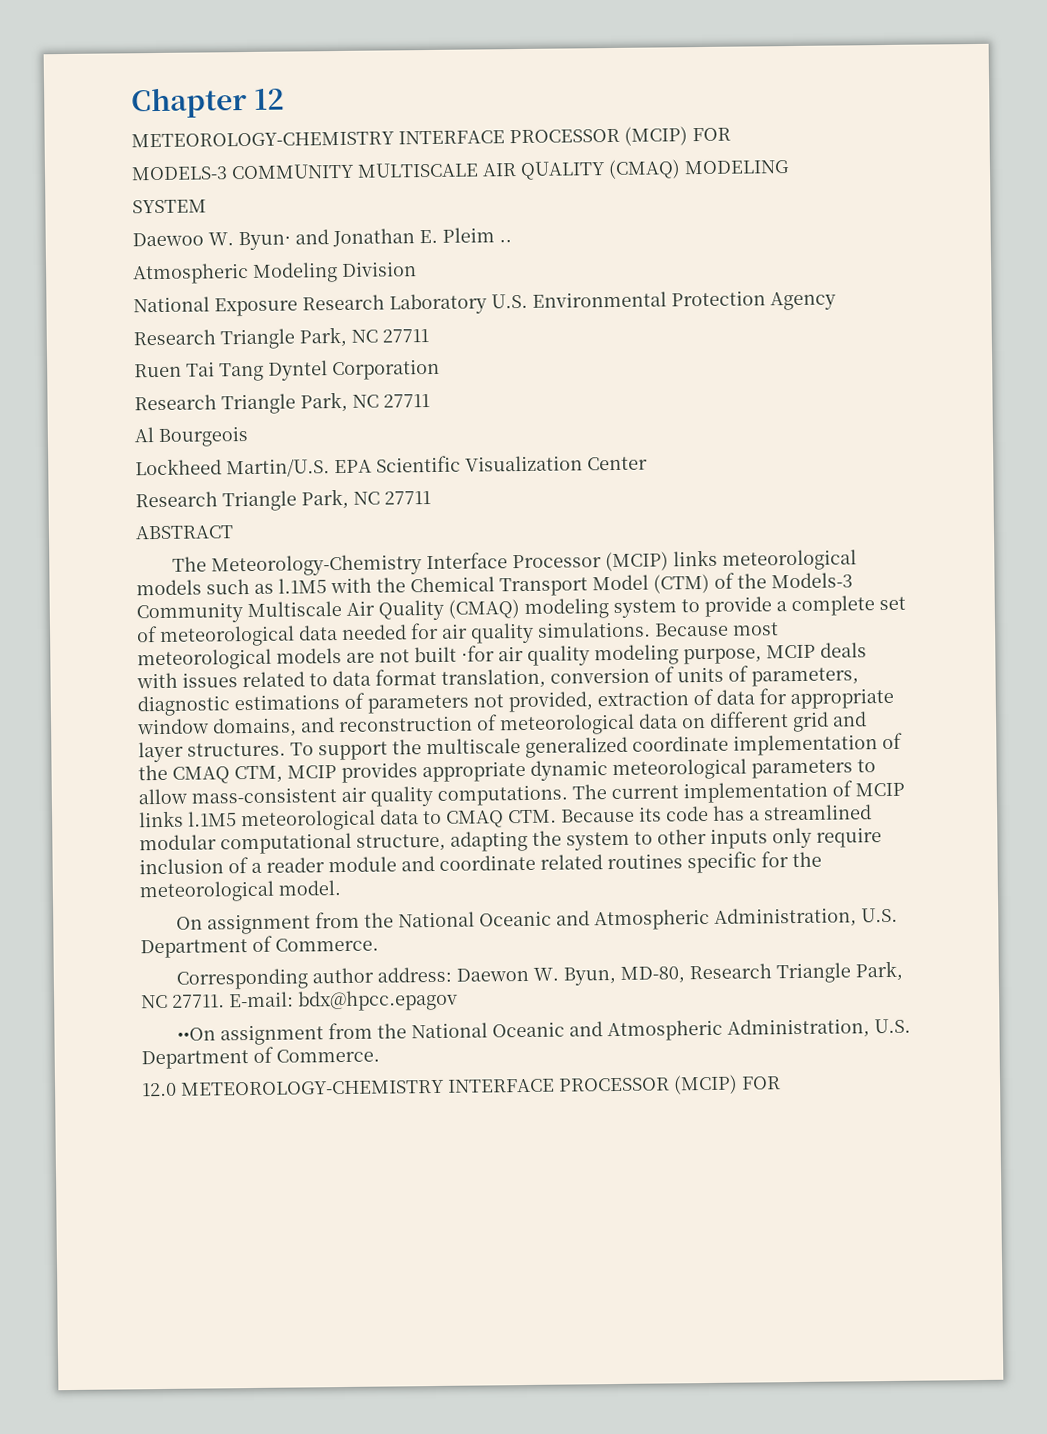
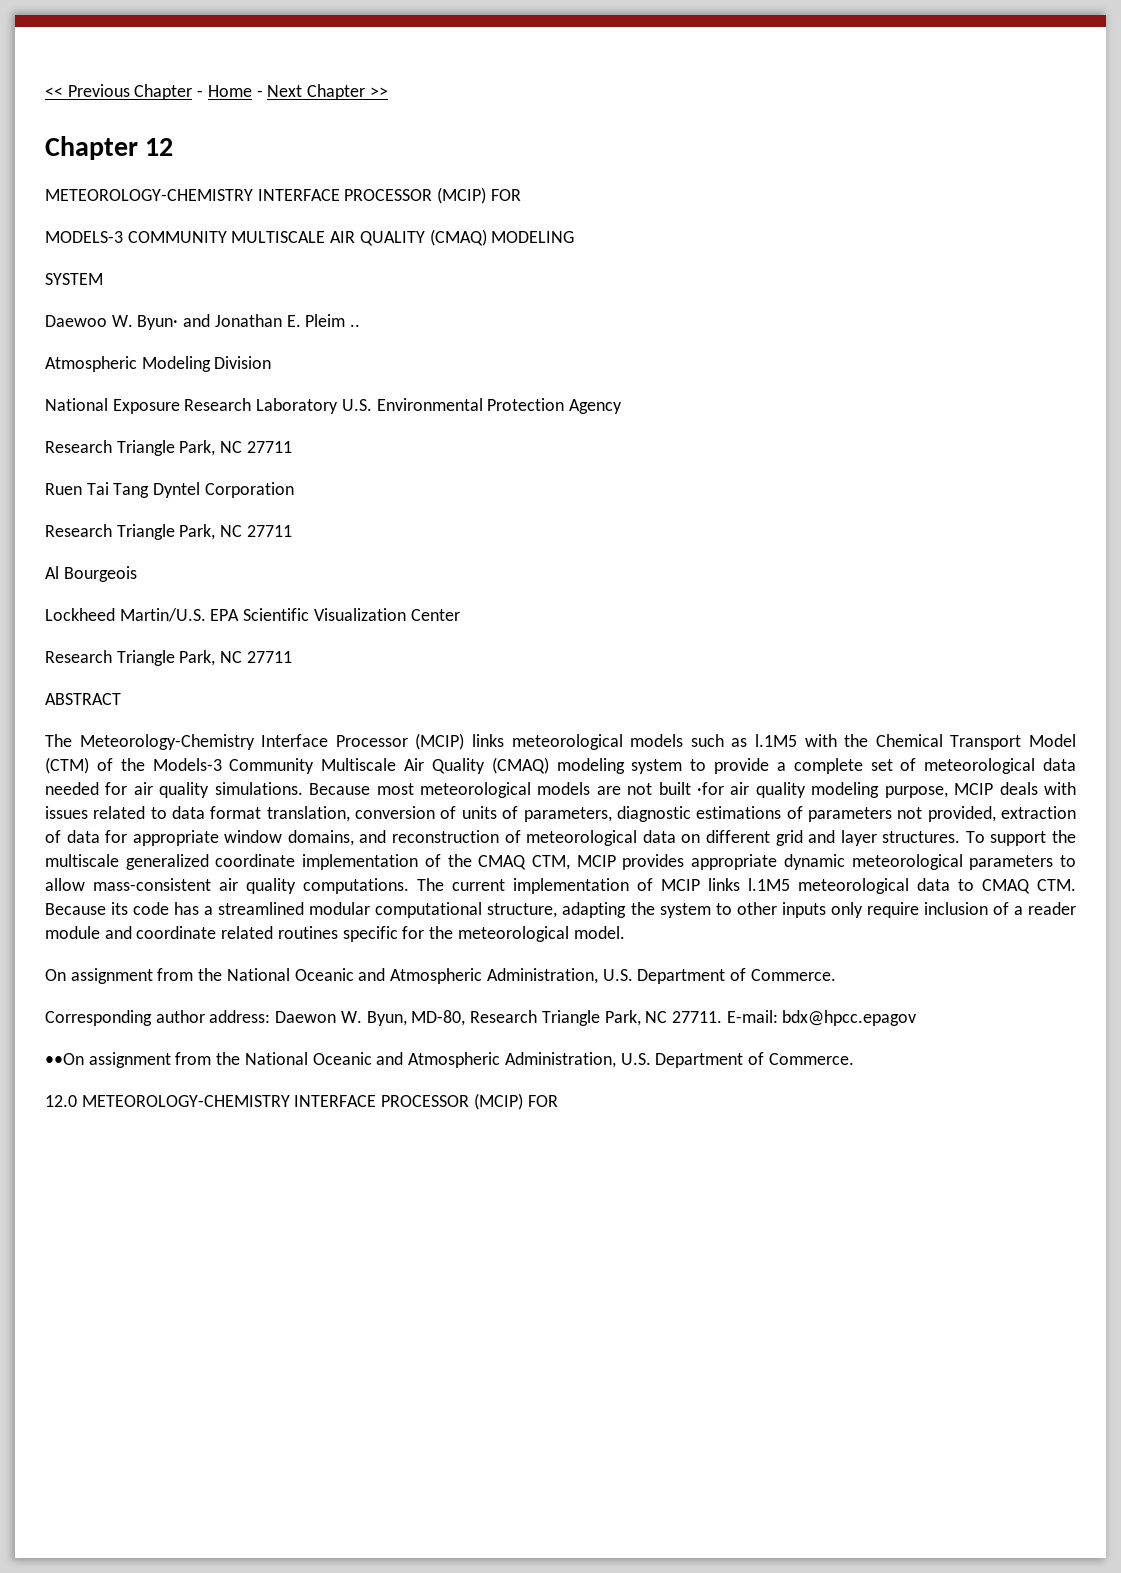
+ << Previous Chapter - Home - Next Chapter >>

